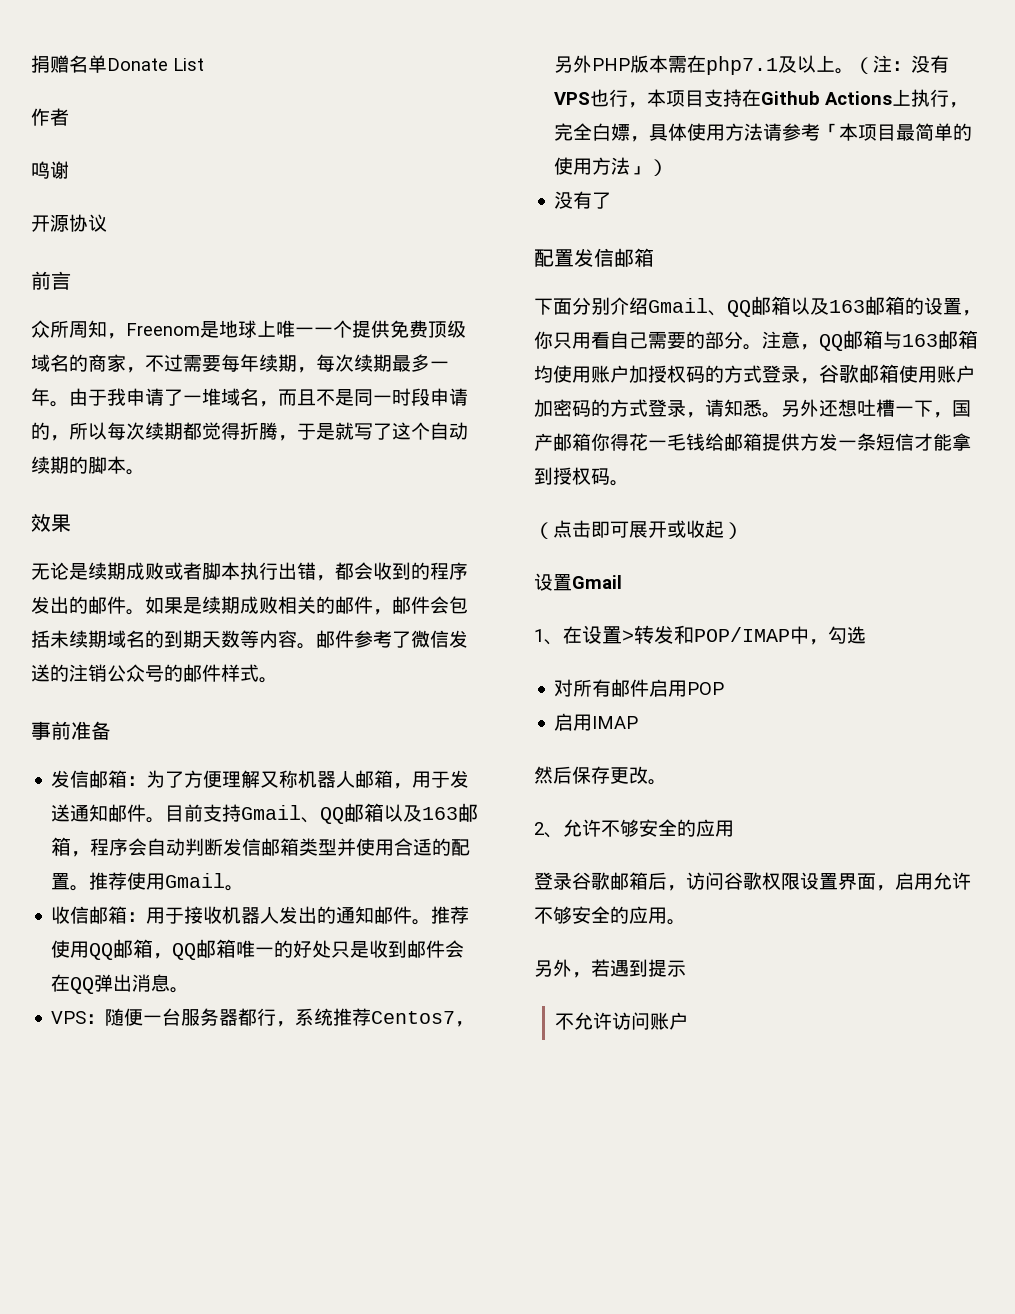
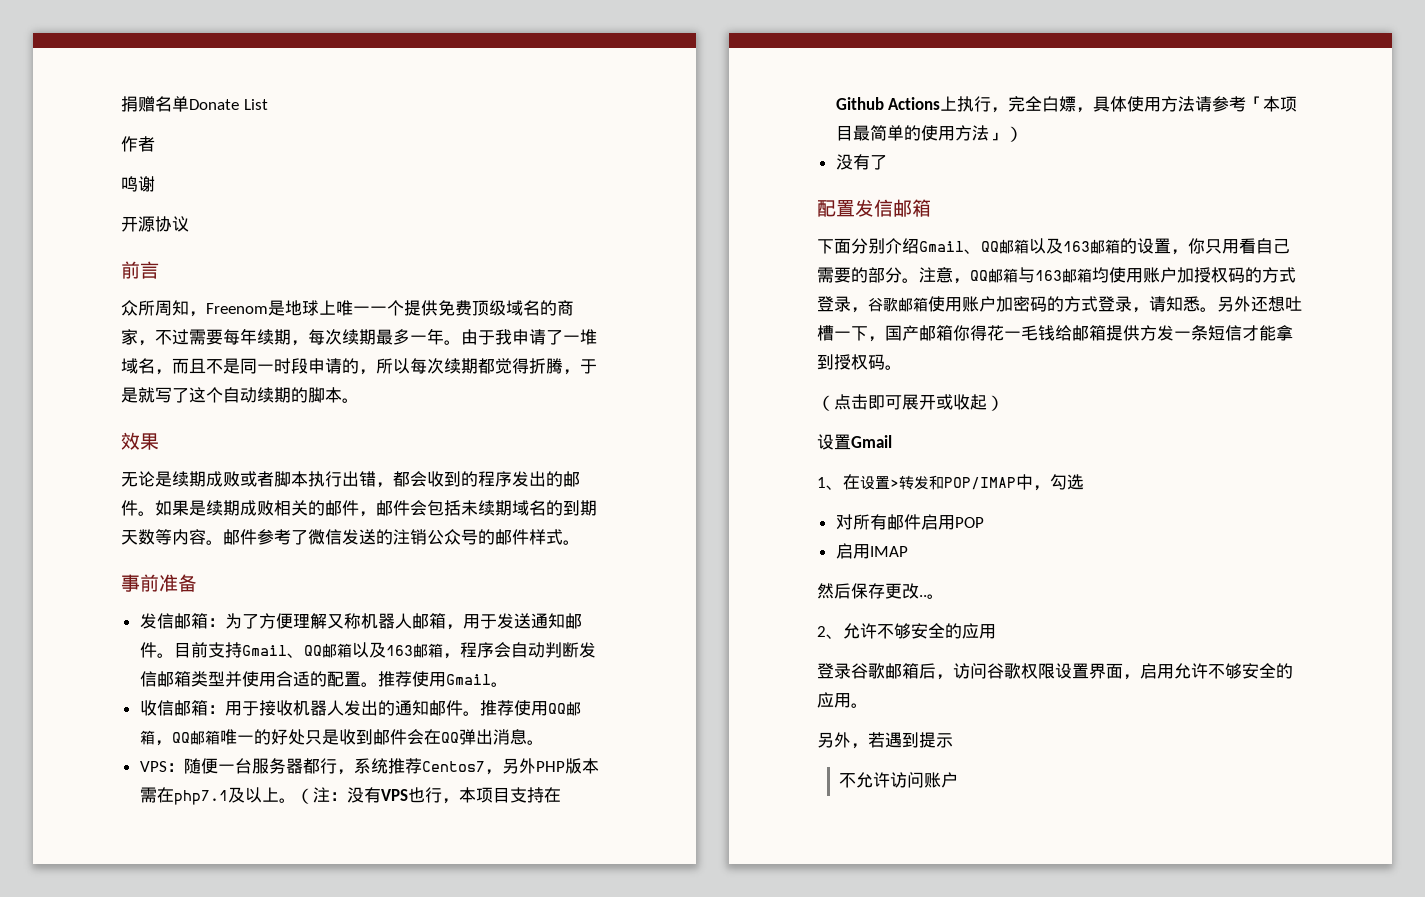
- 然后保存更改。
+ 然后保存更改..。

